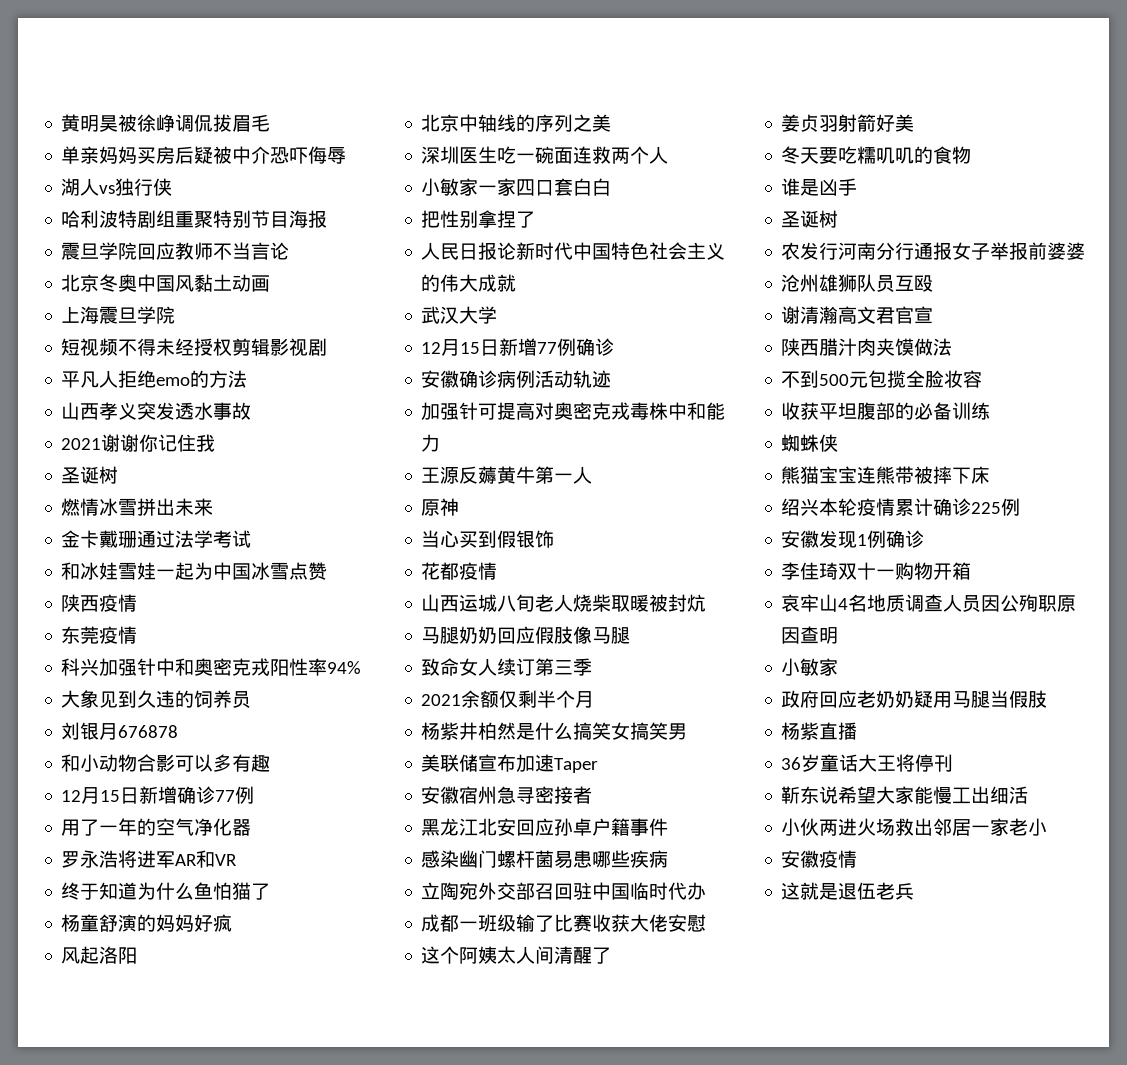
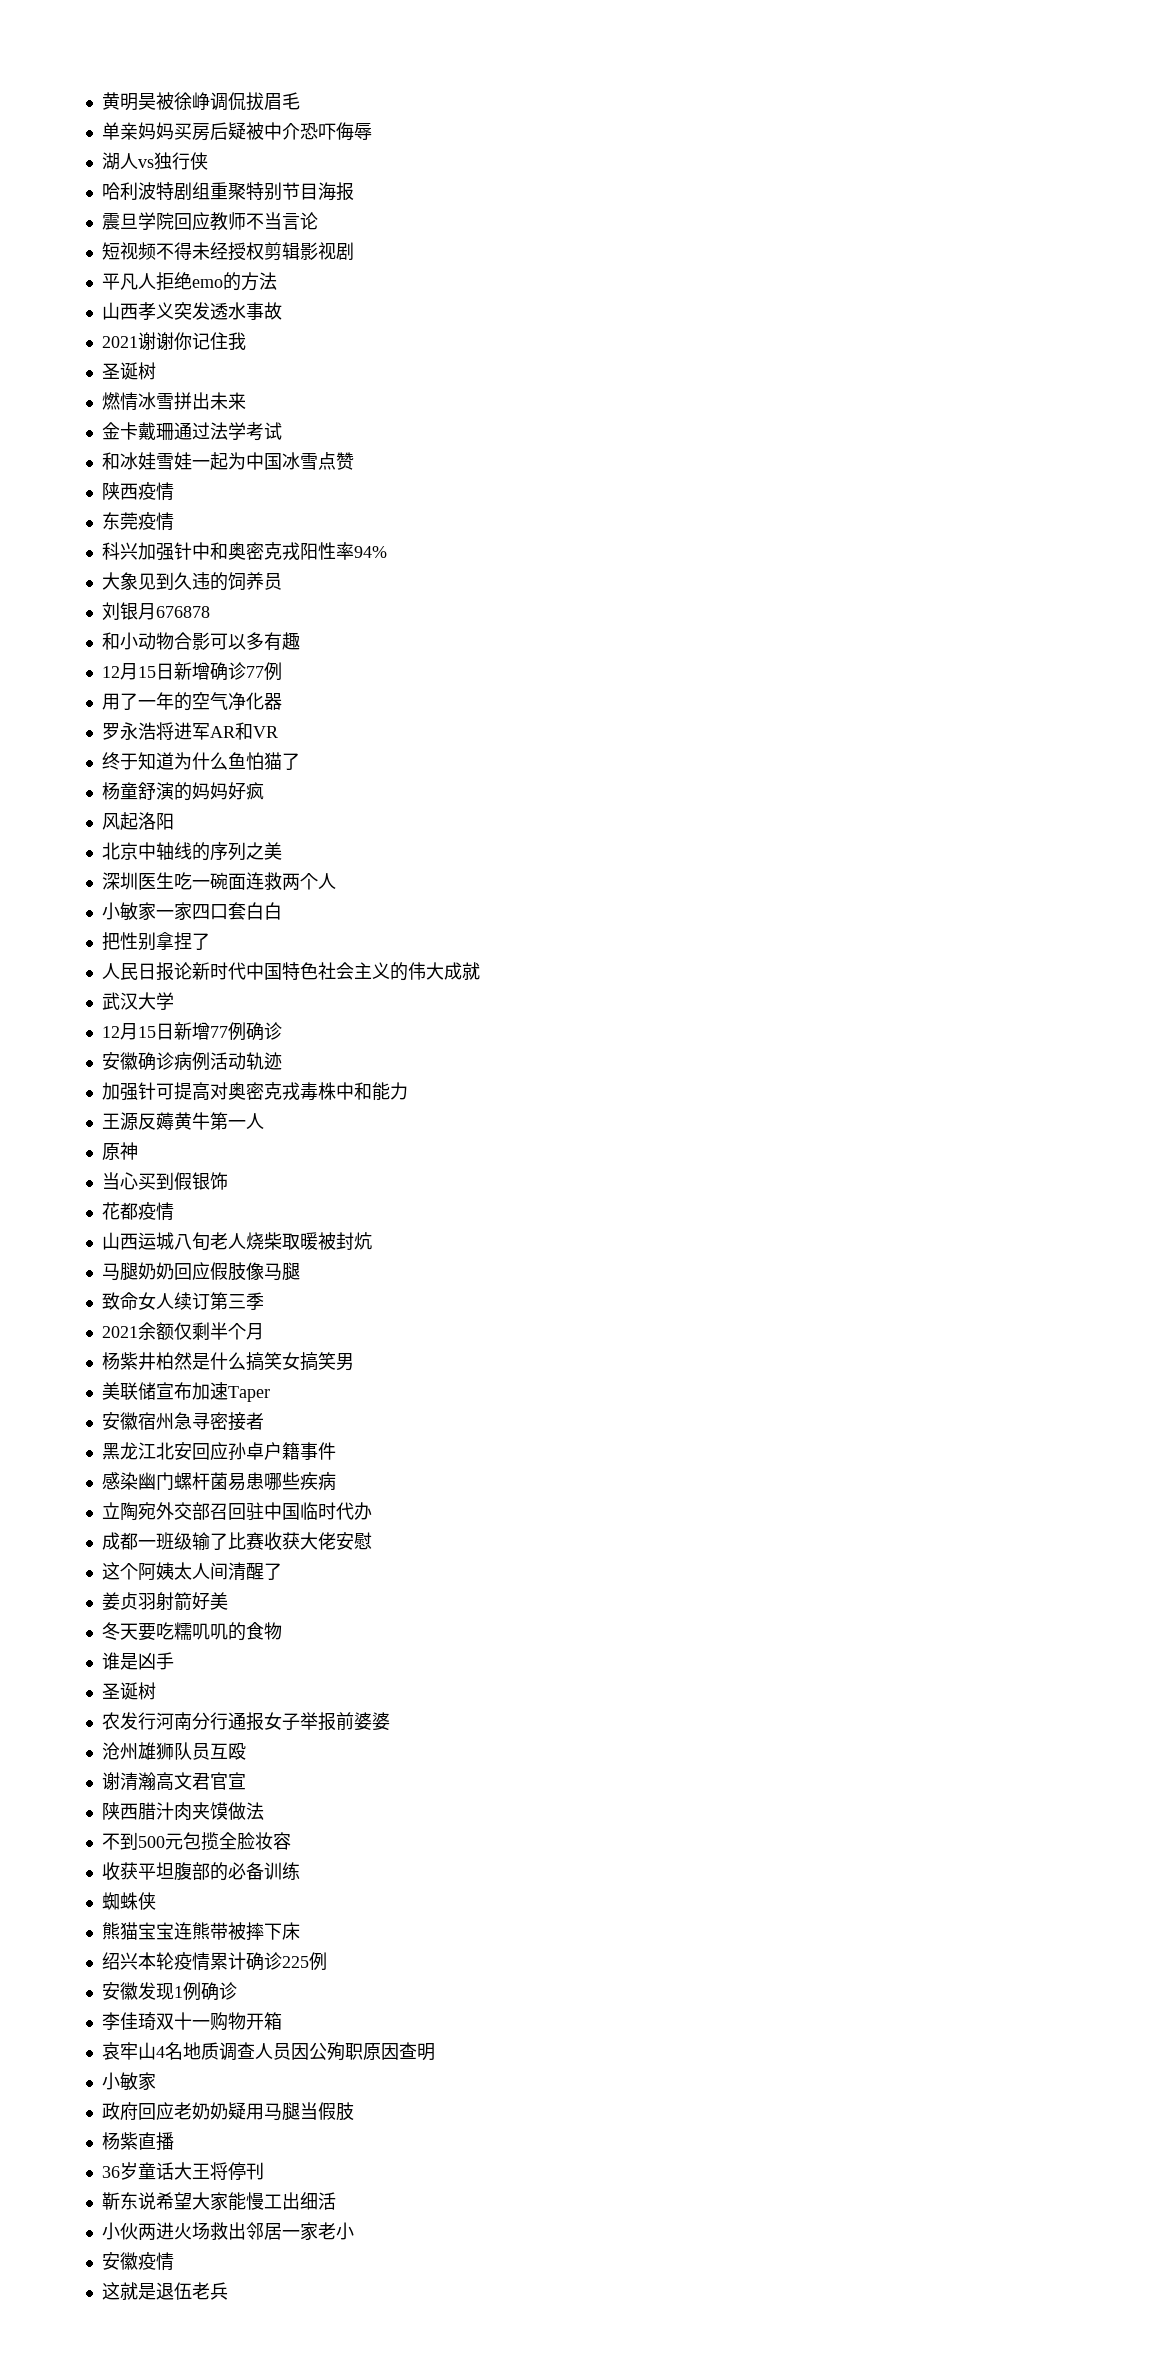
- 北京冬奥中国风黏土动画
- 上海震旦学院

